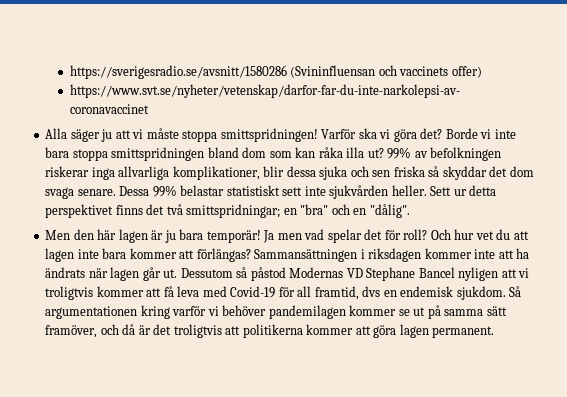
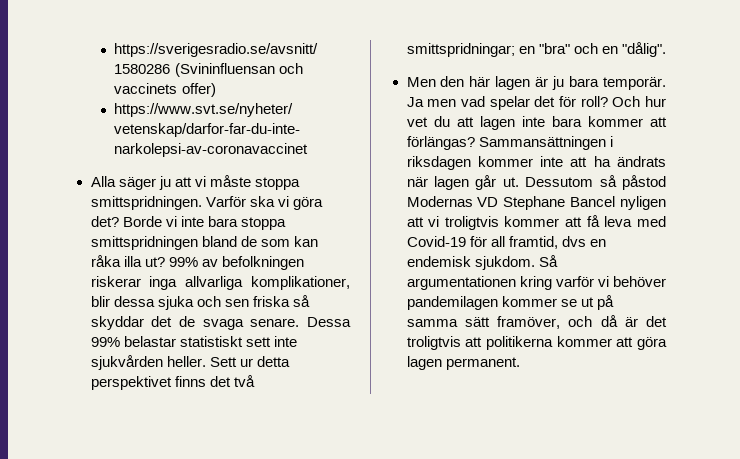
- Alla säger ju att vi måste stoppa smittspridningen!
+ Alla säger ju att vi måste stoppa smittspridningen.
- Borde vi inte bara stoppa smittspridningen bland dom som kan råka illa ut?
+ Borde vi inte bara stoppa smittspridningen bland de som kan råka illa ut?
- 99% av befolkningen riskerar inga allvarliga komplikationer, blir dessa sjuka och sen friska så skyddar det dom svaga senare.
+ 99% av befolkningen riskerar inga allvarliga komplikationer, blir dessa sjuka och sen friska så skyddar det de svaga senare.
- Men den här lagen är ju bara temporär!
+ Men den här lagen är ju bara temporär.

